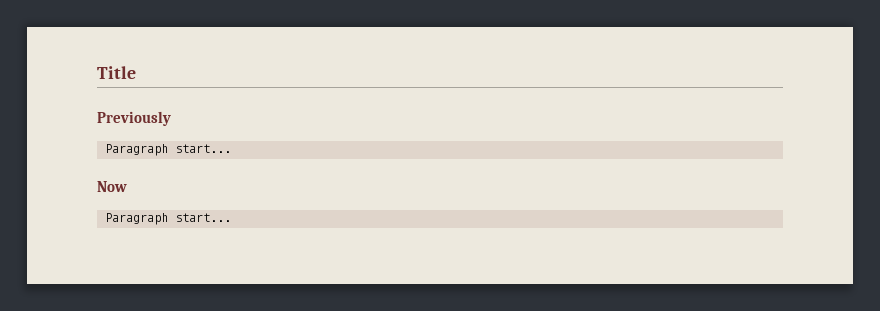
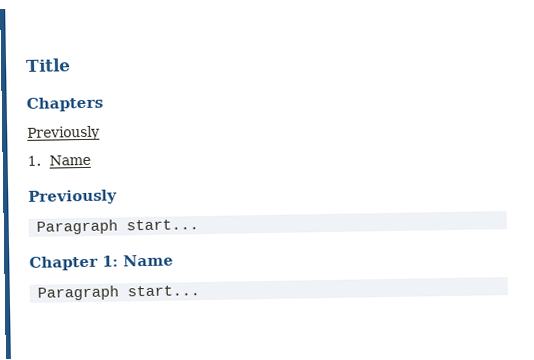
+ Chapters
+ Previously
+ 1. Name
- Now
+ Chapter 1: Name

